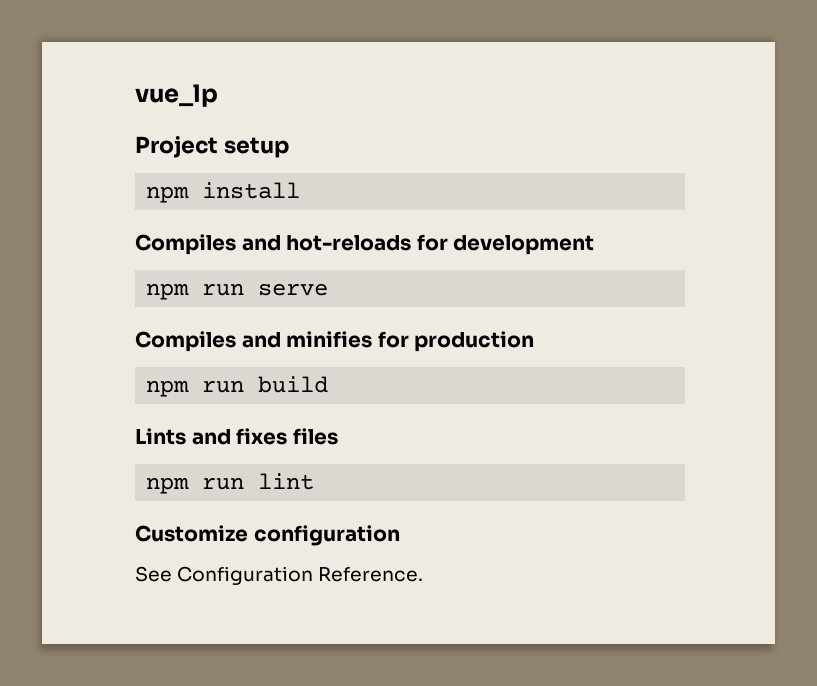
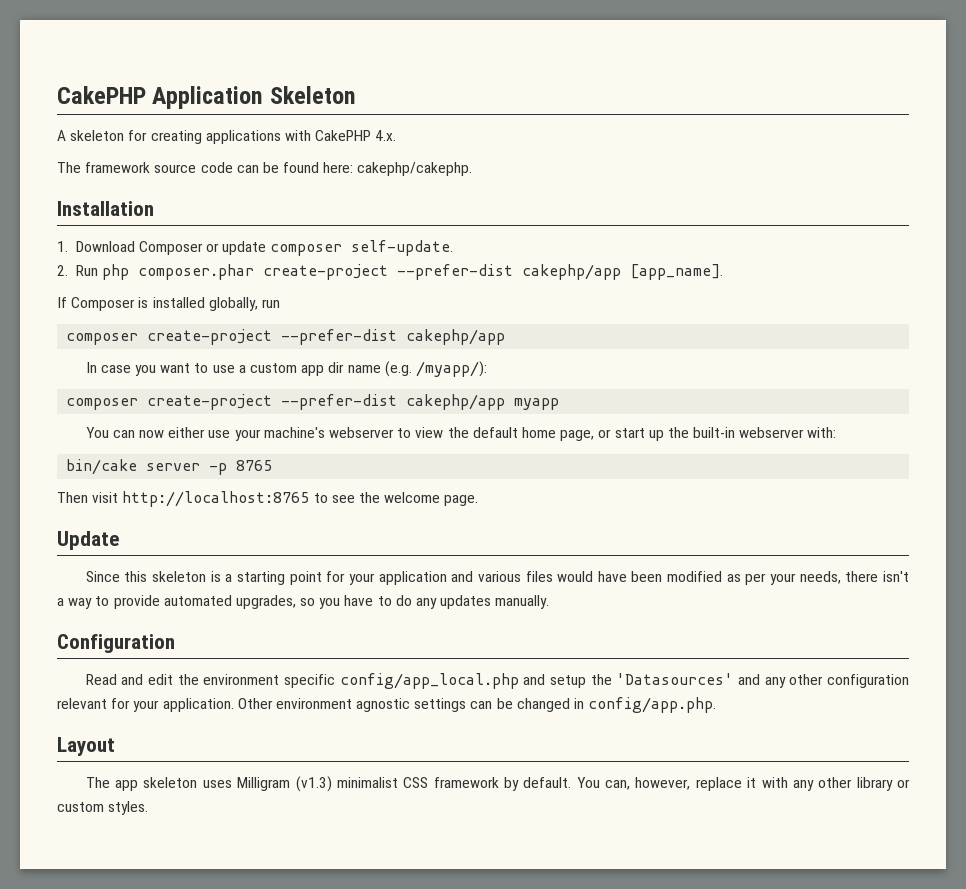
- vue_lp
- Project setup
- npm install
- Compiles and hot-reloads for development
- npm run serve
- Compiles and minifies for production
- npm run build
- Lints and fixes files
- npm run lint
- Customize configuration
- See Configuration Reference.
+ CakePHP Application Skeleton
+ A skeleton for creating applications with CakePHP 4.x.
+ The framework source code can be found here: cakephp/cakephp.
+ Installation
+ 1. Download Composer or update composer self-update.
+ 2. Run php composer.phar create-project --prefer-dist cakephp/app [app_name].
+ If Composer is installed globally, run
+ composer create-project --prefer-dist cakephp/app
+ In case you want to use a custom app dir name (e.g. /myapp/):
+ composer create-project --prefer-dist cakephp/app myapp
+ You can now either use your machine's webserver to view the default home page, or start up the built-in webserver with:
+ bin/cake server -p 8765
+ Then visit http://localhost:8765 to see the welcome page.
+ Update
+ Since this skeleton is a starting point for your application and various files would have been modified as per your needs, there isn't a way to provide automated upgrades, so you have to do any updates manually.
+ Configuration
+ Read and edit the environment specific config/app_local.php and setup the 'Datasources' and any other configuration relevant for your application. Other environment agnostic settings can be changed in config/app.php.
+ Layout
+ The app skeleton uses Milligram (v1.3) minimalist CSS framework by default. You can, however, replace it with any other library or custom styles.

